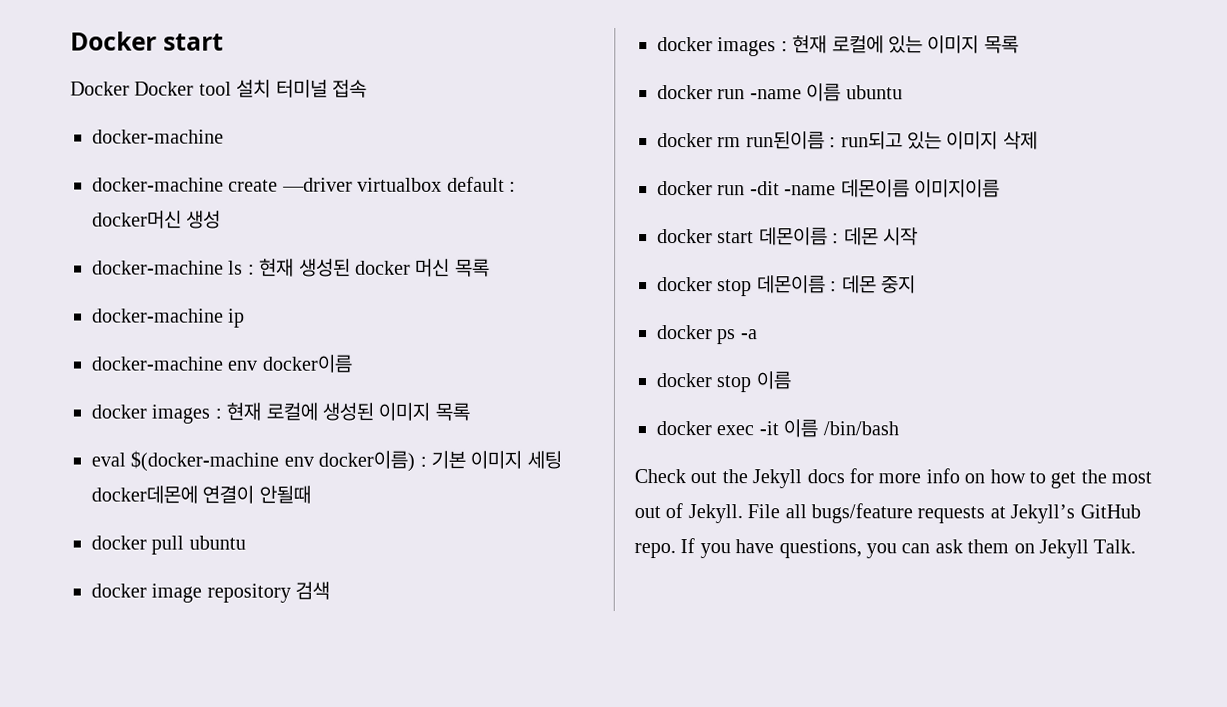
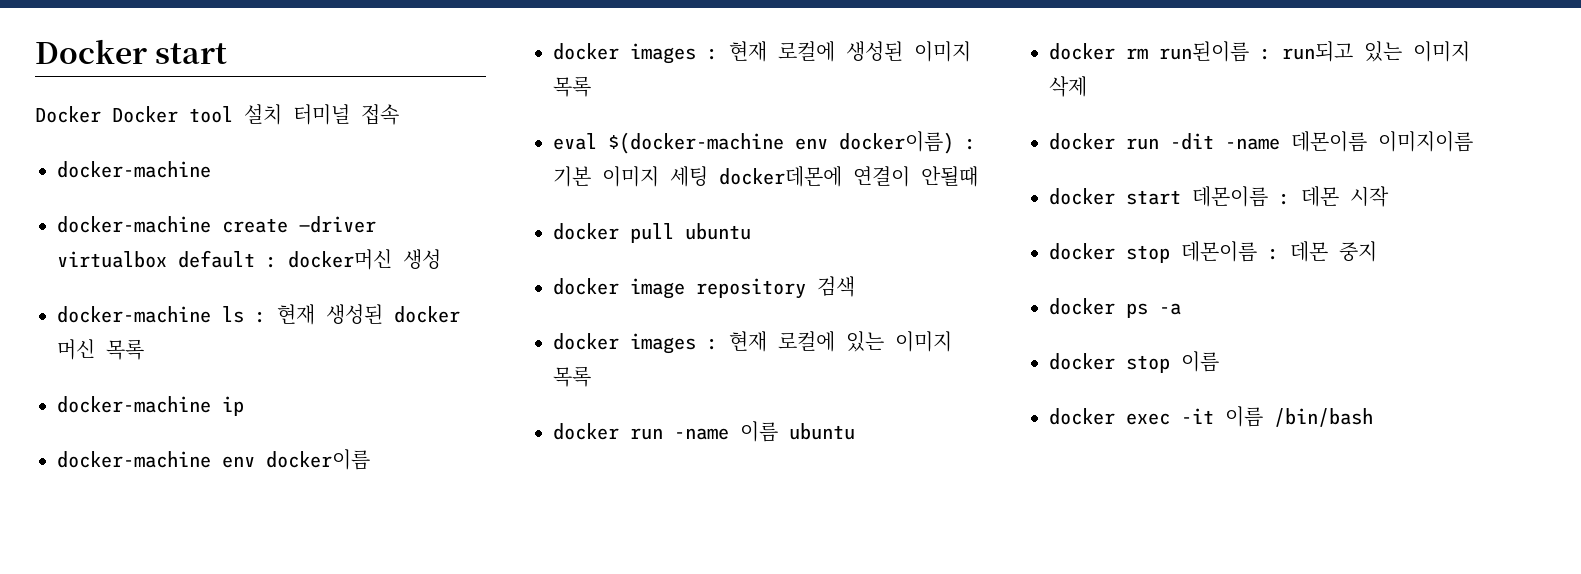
- Check out the Jekyll docs for more info on how to get the most out of Jekyll. File all bugs/feature requests at Jekyll’s GitHub repo. If you have questions, you can ask them on Jekyll Talk.

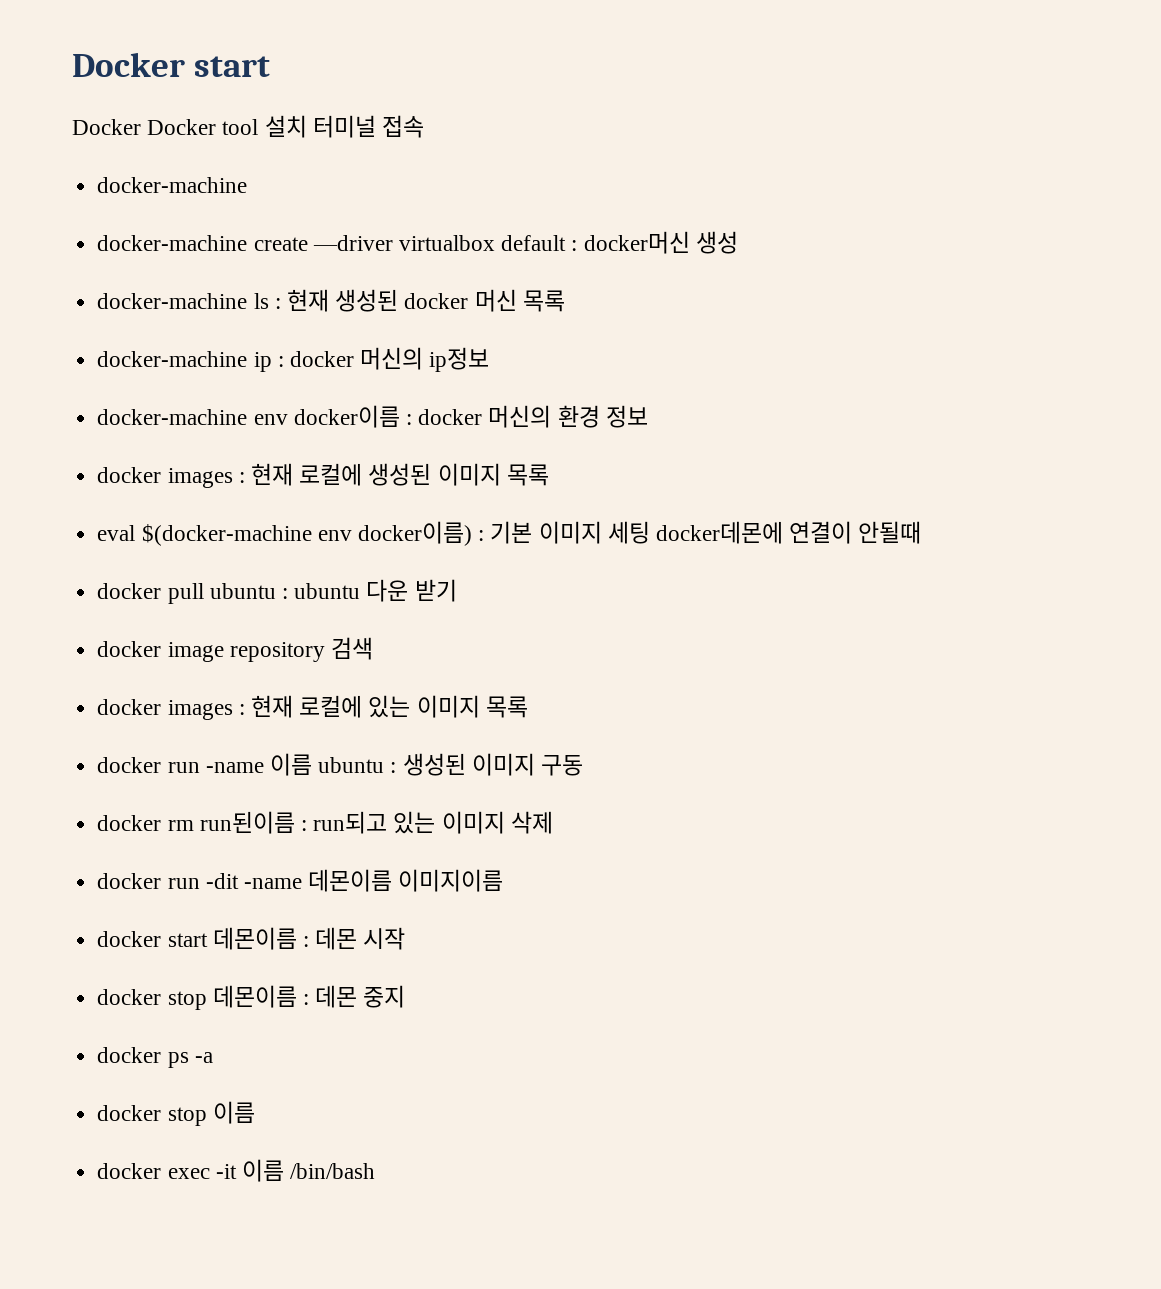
- docker-machine ip
+ docker-machine ip : docker 머신의 ip정보
- docker-machine env docker이름
+ docker-machine env docker이름 : docker 머신의 환경 정보
- docker pull ubuntu
+ docker pull ubuntu : ubuntu 다운 받기
- docker run -name 이름 ubuntu
+ docker run -name 이름 ubuntu : 생성된 이미지 구동

